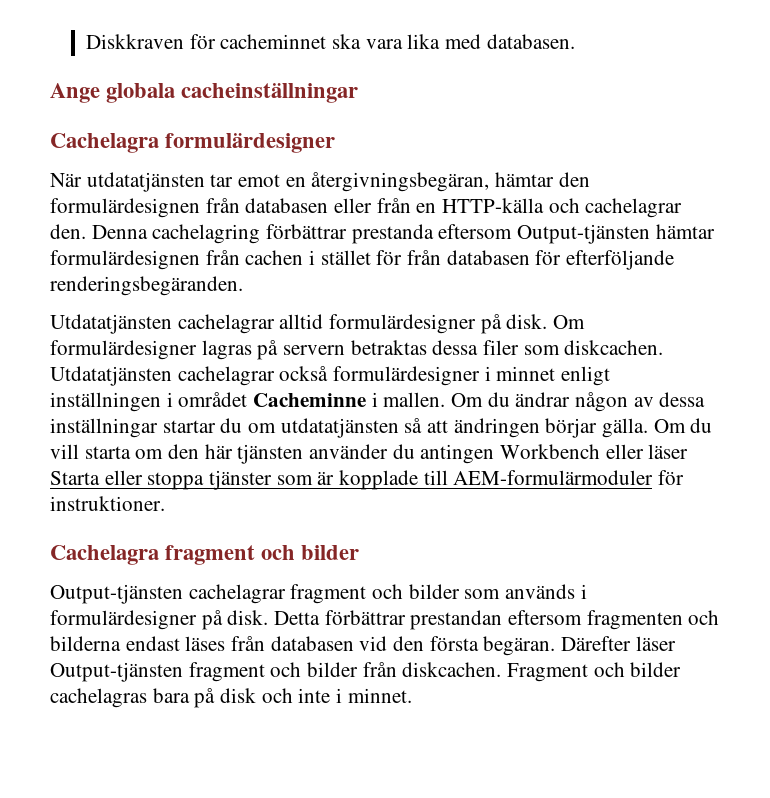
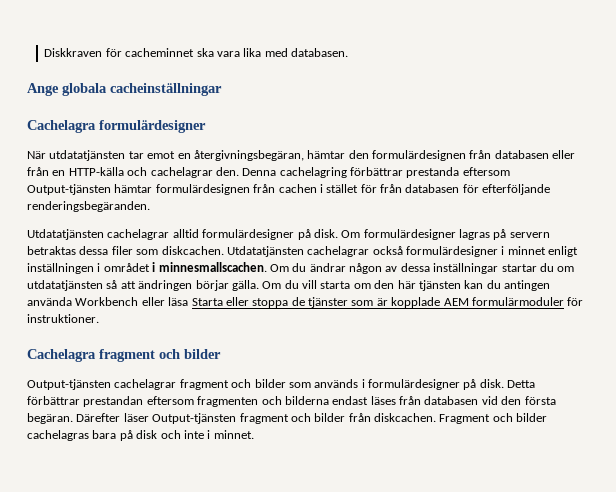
- Utdatatjänsten cachelagrar också formulärdesigner i minnet enligt inställningen i området Cacheminne i mallen.
+ Utdatatjänsten cachelagrar också formulärdesigner i minnet enligt inställningen i området i minnesmallscachen.
- Om du vill starta om den här tjänsten använder du antingen Workbench eller läser Starta eller stoppa tjänster som är kopplade till AEM-formulärmoduler för instruktioner.
+ Om du vill starta om den här tjänsten kan du antingen använda Workbench eller läsa Starta eller stoppa de tjänster som är kopplade AEM formulärmoduler för instruktioner.

